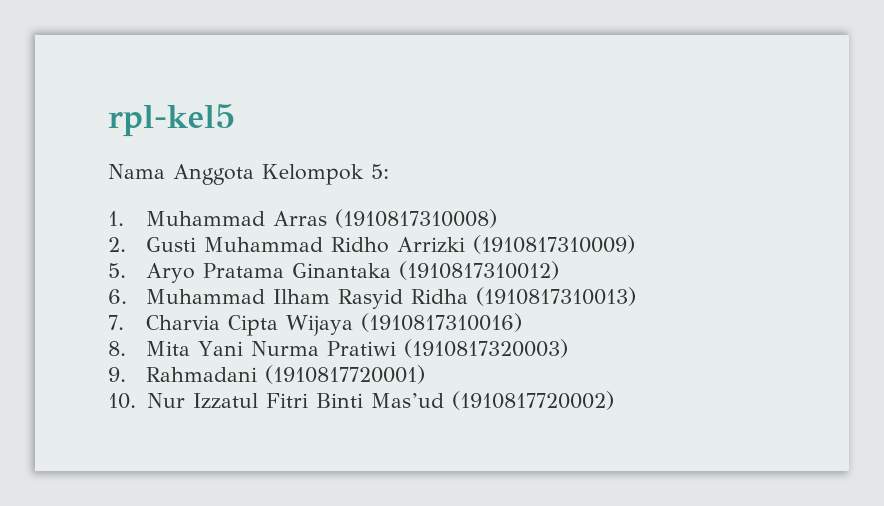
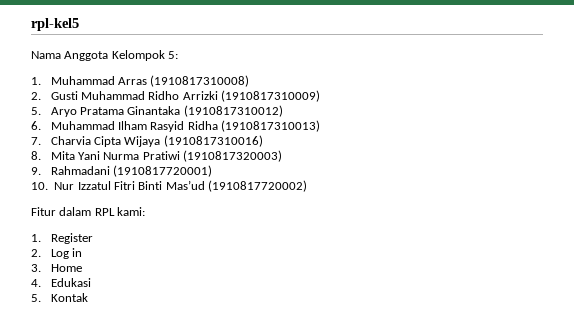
+ Fitur dalam RPL kami:
+ 1. Register
+ 2. Log in
+ 3. Home
+ 4. Edukasi
+ 5. Kontak

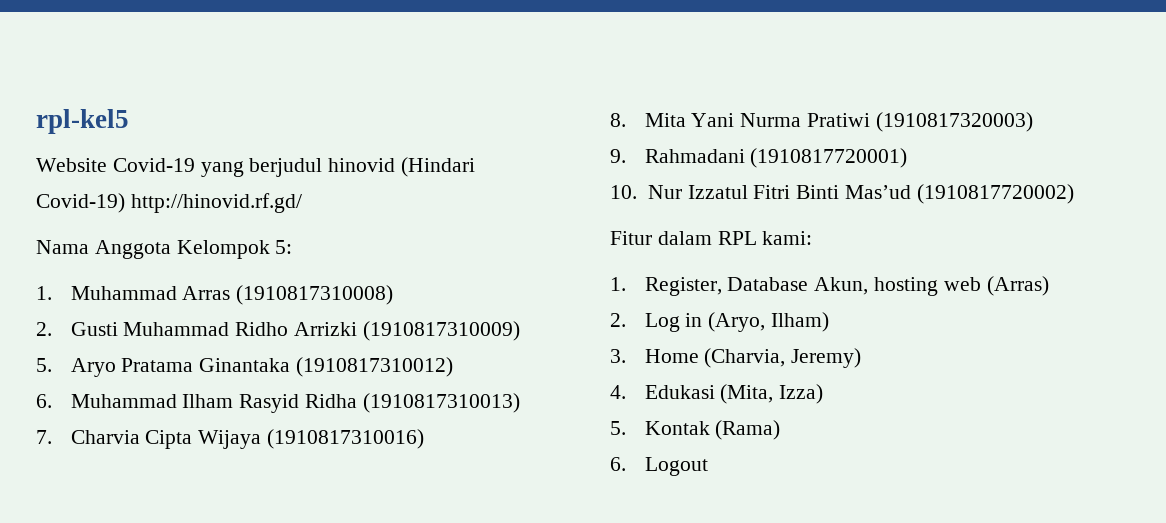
+ Website Covid-19 yang berjudul hinovid (Hindari Covid-19) http://hinovid.rf.gd/
- 1. Register
+ 1. Register, Database Akun, hosting web (Arras)
- 2. Log in
+ 2. Log in (Aryo, Ilham)
- 3. Home
+ 3. Home (Charvia, Jeremy)
- 4. Edukasi
+ 4. Edukasi (Mita, Izza)
- 5. Kontak
+ 5. Kontak (Rama)
+ 6. Logout

